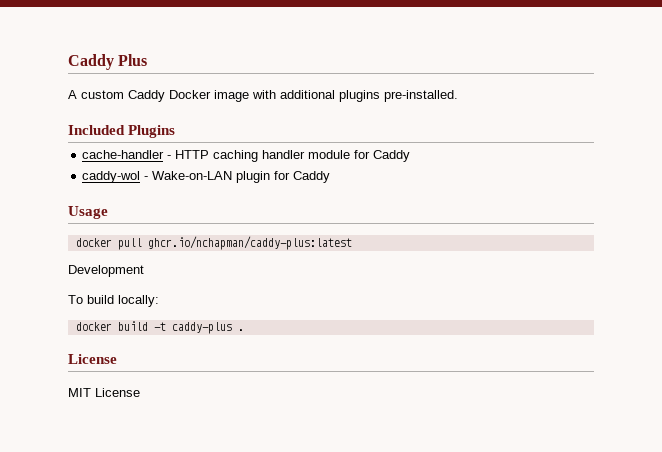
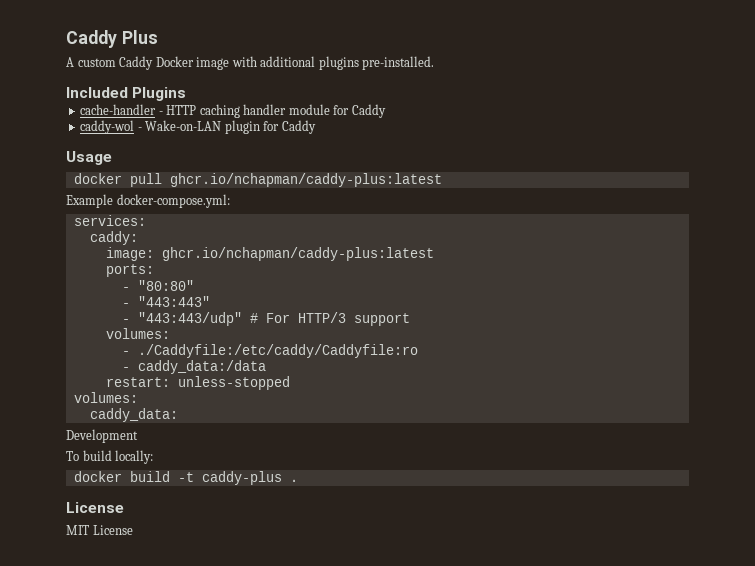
+ Example docker-compose.yml:
+ services:
+ caddy:
+ image: ghcr.io/nchapman/caddy-plus:latest
+ ports:
+ - "80:80"
+ - "443:443"
+ - "443:443/udp" # For HTTP/3 support
+ volumes:
+ - ./Caddyfile:/etc/caddy/Caddyfile:ro
+ - caddy_data:/data
+ restart: unless-stopped
+ volumes:
+ caddy_data:

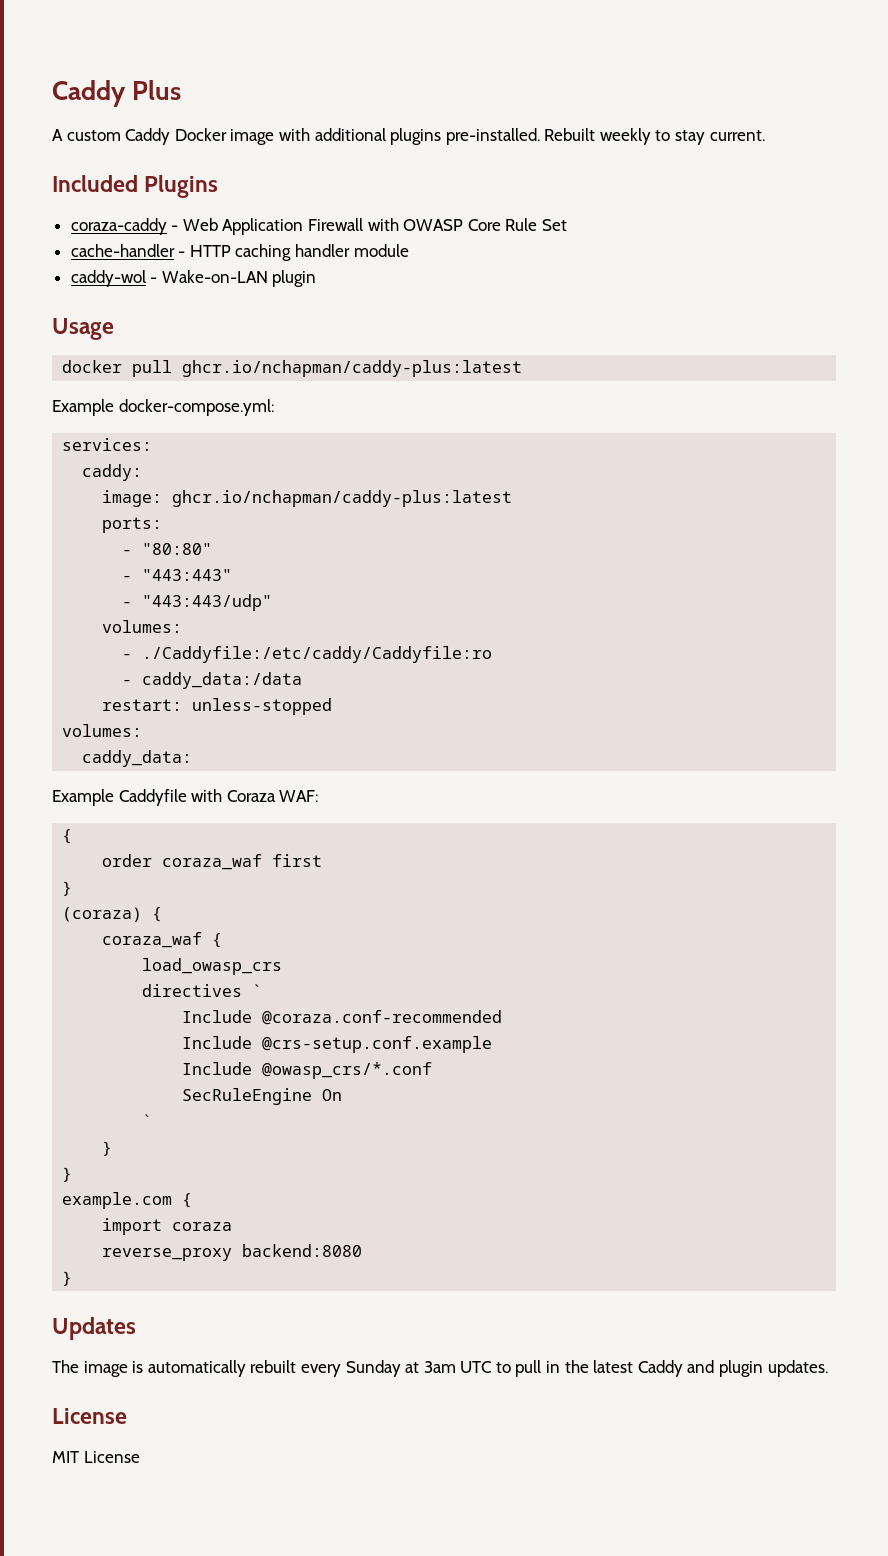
- A custom Caddy Docker image with additional plugins pre-installed.
+ A custom Caddy Docker image with additional plugins pre-installed. Rebuilt weekly to stay current.
  Included Plugins
+ coraza-caddy - Web Application Firewall with OWASP Core Rule Set
- cache-handler - HTTP caching handler module for Caddy
+ cache-handler - HTTP caching handler module
- caddy-wol - Wake-on-LAN plugin for Caddy
+ caddy-wol - Wake-on-LAN plugin
- - "443:443/udp" # For HTTP/3 support
+ - "443:443/udp"
- Development
- To build locally:
- docker build -t caddy-plus .
+ Example Caddyfile with Coraza WAF:
+ {
+ order coraza_waf first
+ }
+ (coraza) {
+ coraza_waf {
+ load_owasp_crs
+ directives `
+ Include @coraza.conf-recommended
+ Include @crs-setup.conf.example
+ Include @owasp_crs/*.conf
+ SecRuleEngine On
+ `
+ }
+ }
+ example.com {
+ import coraza
+ reverse_proxy backend:8080
+ }
+ Updates
+ The image is automatically rebuilt every Sunday at 3am UTC to pull in the latest Caddy and plugin updates.

